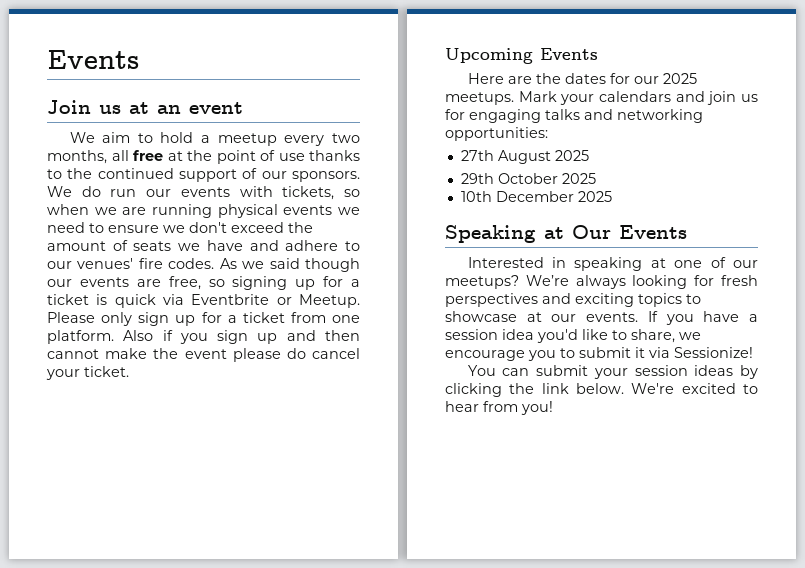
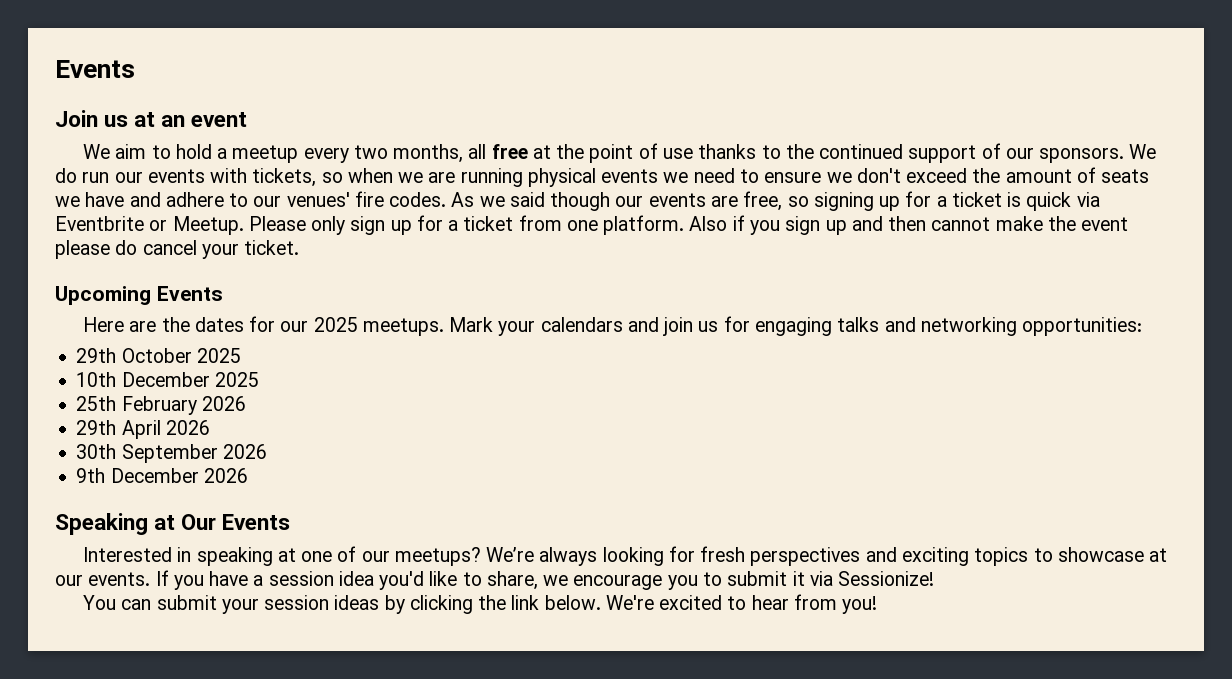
- 27th August 2025
+ 25th February 2026
+ 29th April 2026
+ 30th September 2026
+ 9th December 2026

